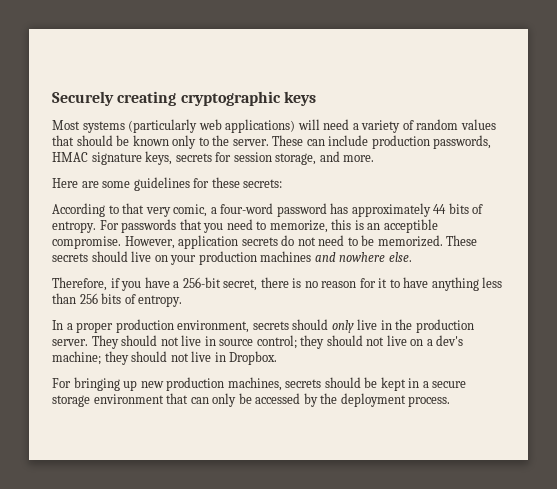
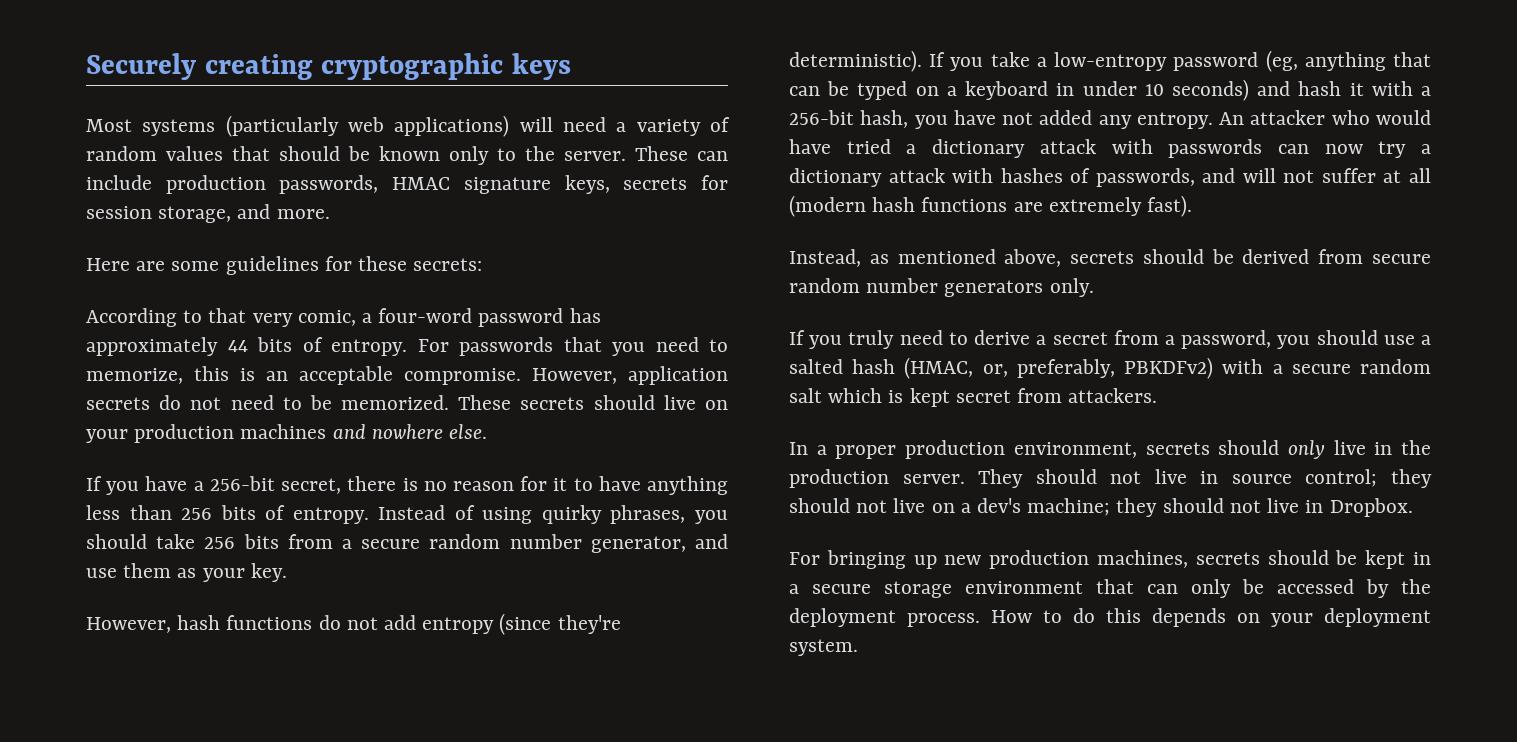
- For passwords that you need to memorize, this is an acceptible compromise.
+ For passwords that you need to memorize, this is an acceptable compromise.
- Therefore, if you have a 256-bit secret, there is no reason for it to have anything less than 256 bits of entropy.
+ If you have a 256-bit secret, there is no reason for it to have anything less than 256 bits of entropy. Instead of using quirky phrases, you should take 256 bits from a secure random number generator, and use them as your key.
+ However, hash functions do not add entropy (since they're deterministic). If you take a low-entropy password (eg, anything that can be typed on a keyboard in under 10 seconds) and hash it with a 256-bit hash, you have not added any entropy. An attacker who would have tried a dictionary attack with passwords can now try a dictionary attack with hashes of passwords, and will not suffer at all (modern hash functions are extremely fast).
+ Instead, as mentioned above, secrets should be derived from secure random number generators only.
+ If you truly need to derive a secret from a password, you should use a salted hash (HMAC, or, preferably, PBKDFv2) with a secure random salt which is kept secret from attackers.
+ How to do this depends on your deployment system.

